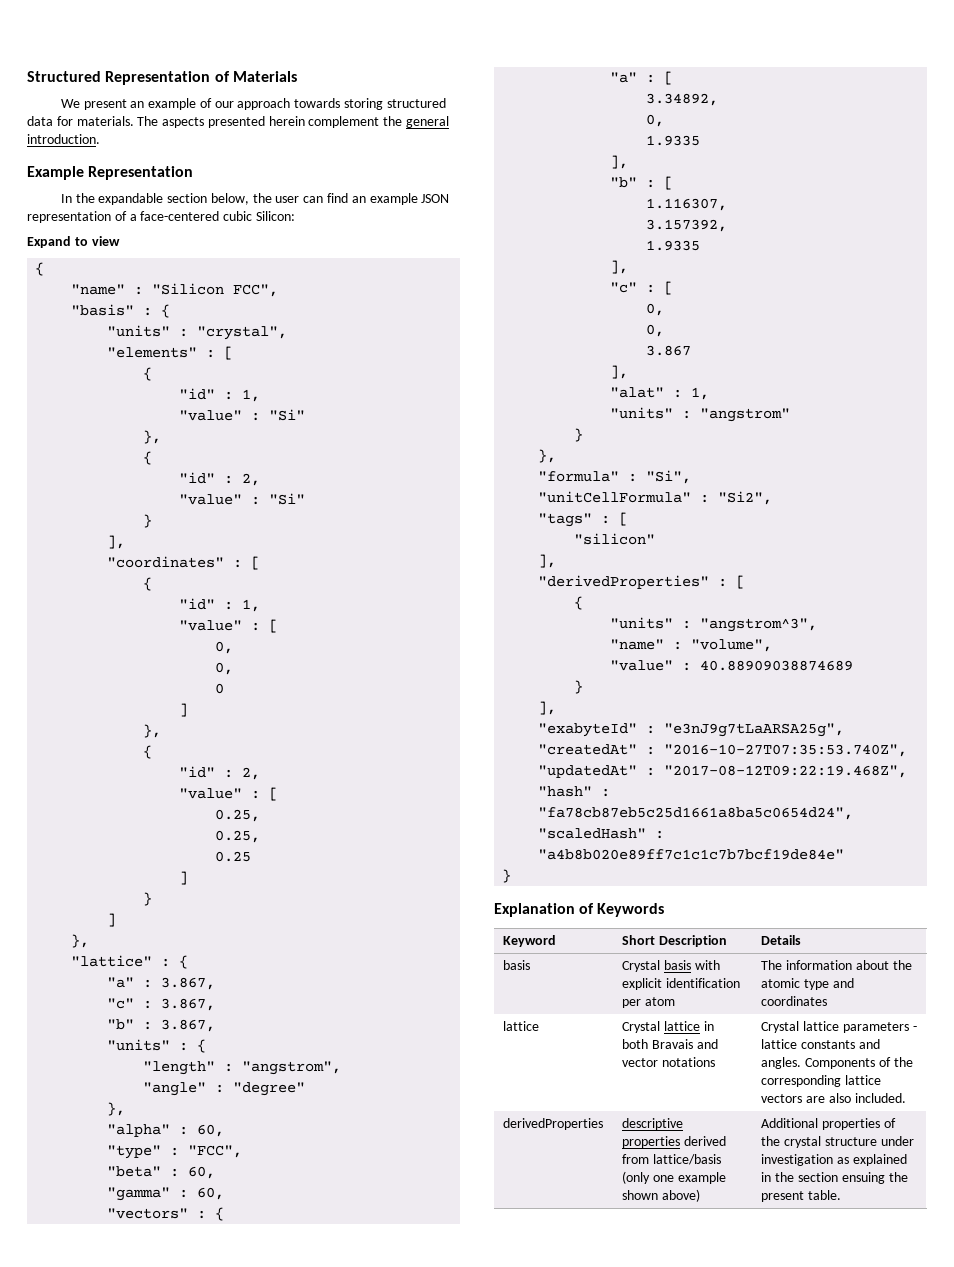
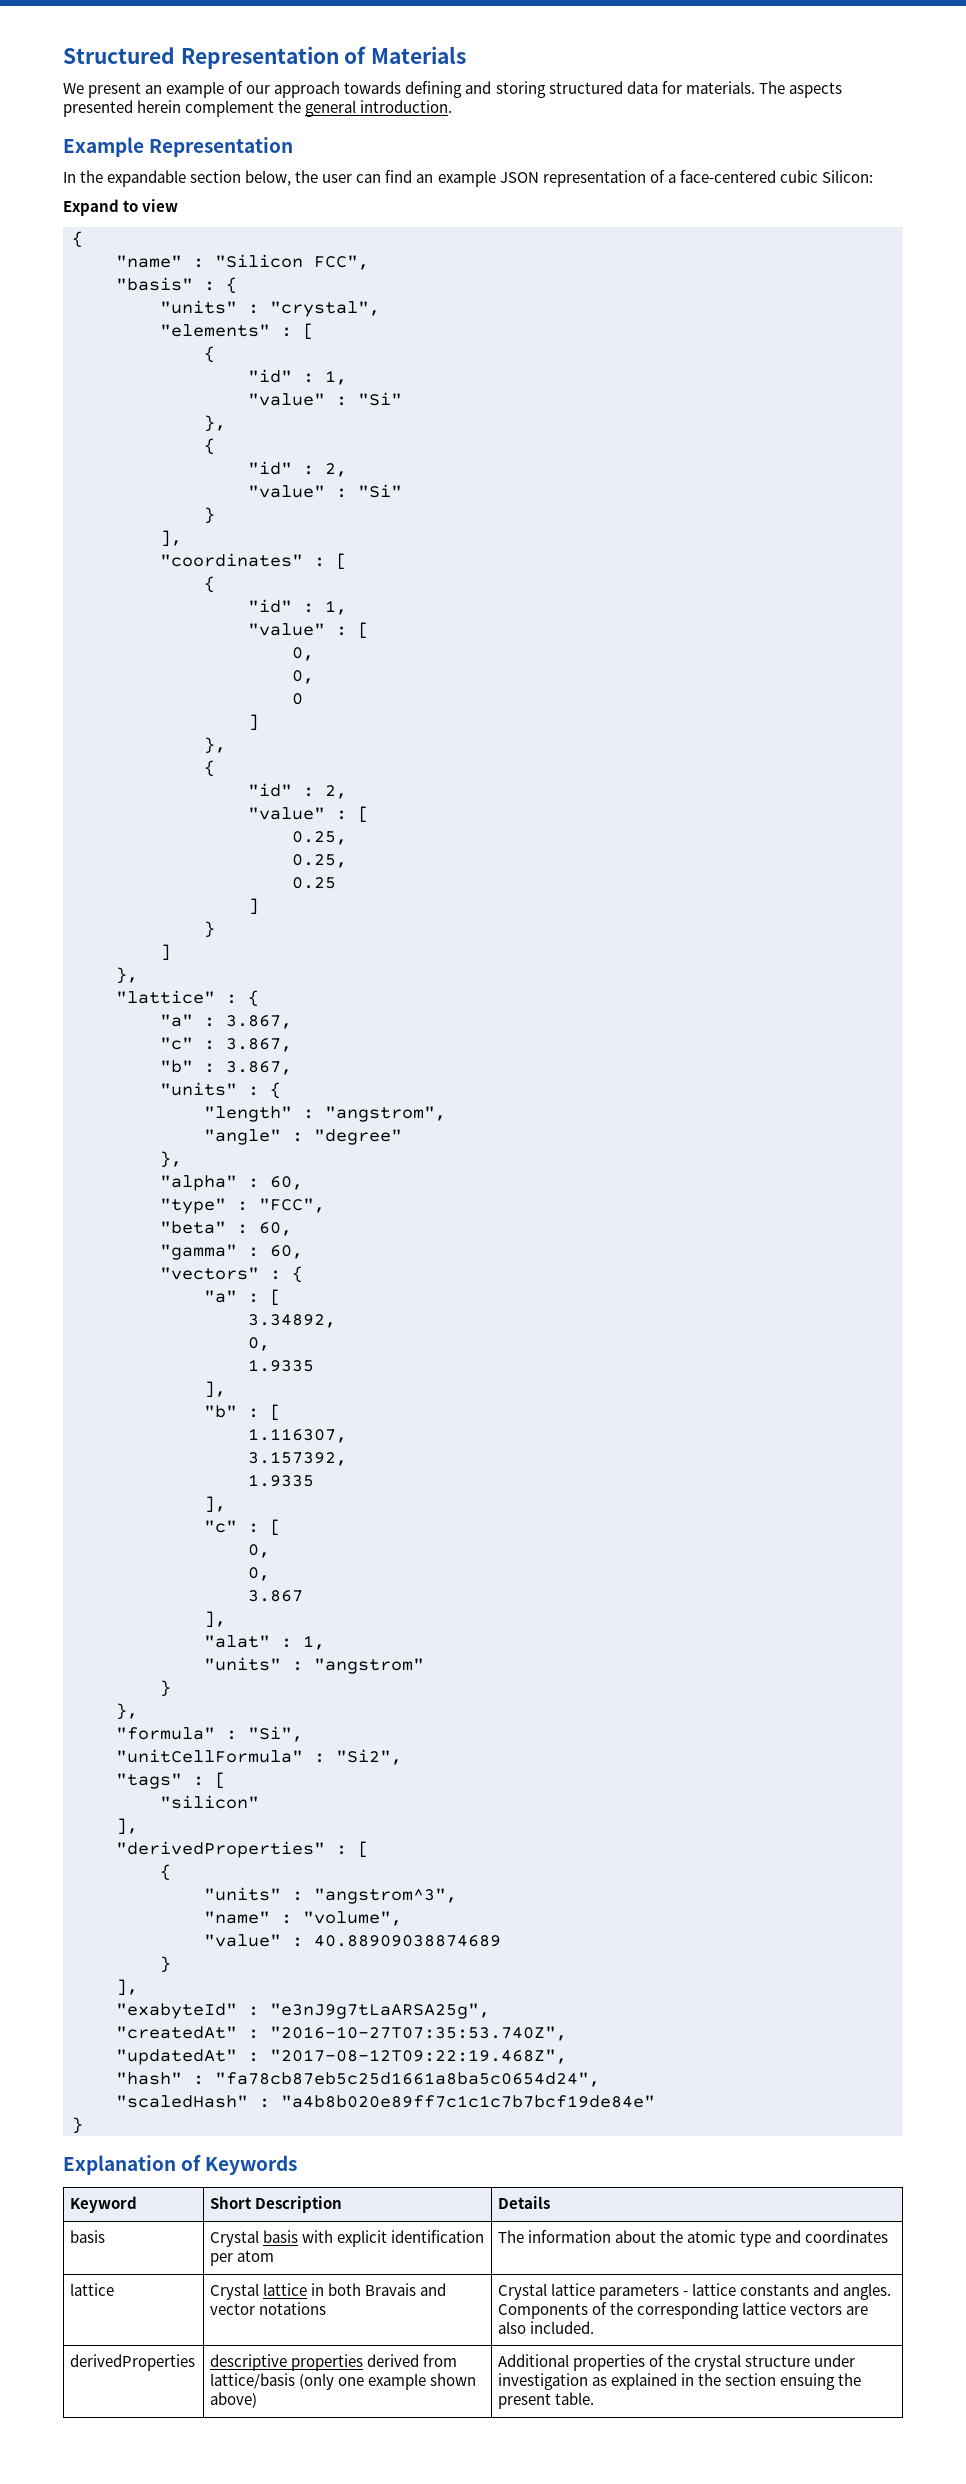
- We present an example of our approach towards storing structured data for materials.
+ We present an example of our approach towards defining and storing structured data for materials.

